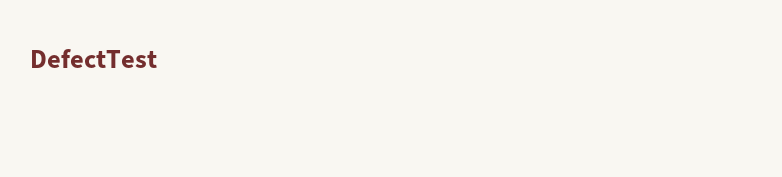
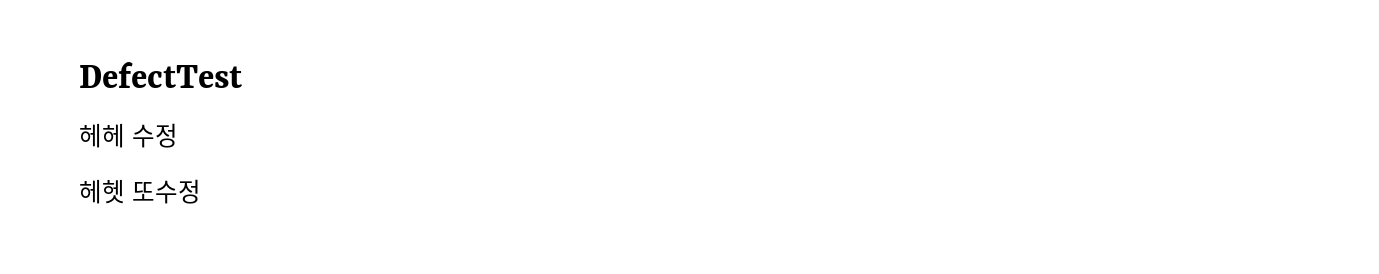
+ 헤헤 수정
+ 헤헷 또수정

